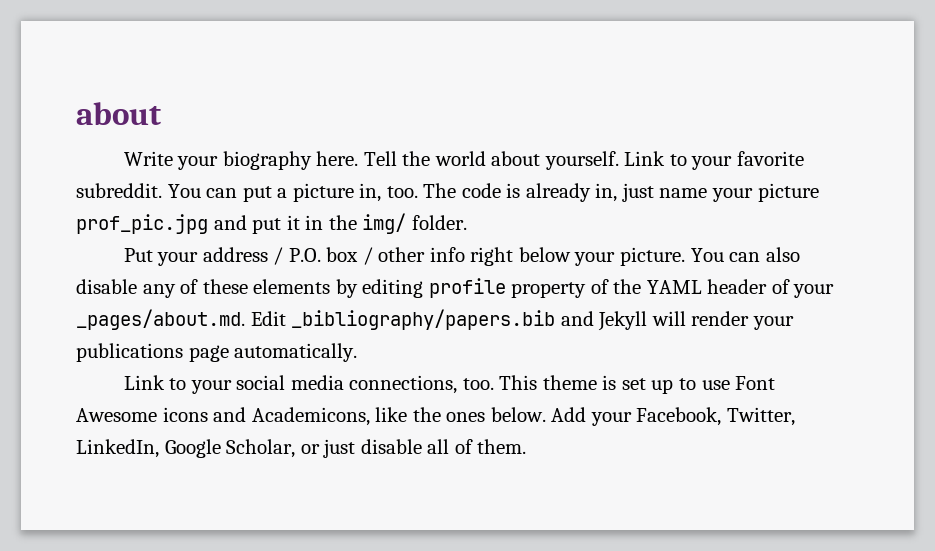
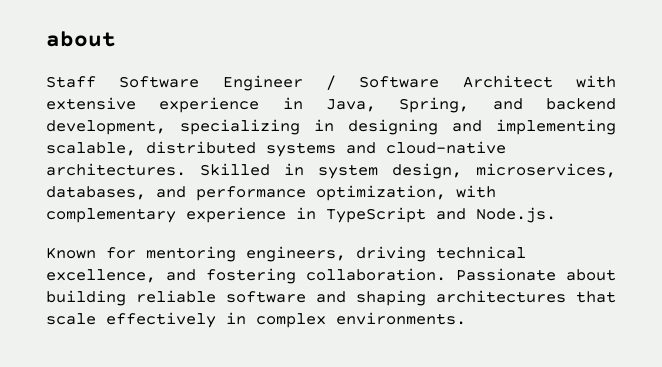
- Write your biography here. Tell the world about yourself. Link to your favorite subreddit. You can put a picture in, too. The code is already in, just name your picture prof_pic.jpg and put it in the img/ folder.
- Put your address / P.O. box / other info right below your picture. You can also disable any of these elements by editing profile property of the YAML header of your _pages/about.md. Edit _bibliography/papers.bib and Jekyll will render your publications page automatically.
- Link to your social media connections, too. This theme is set up to use Font Awesome icons and Academicons, like the ones below. Add your Facebook, Twitter, LinkedIn, Google Scholar, or just disable all of them.
+ Staff Software Engineer / Software Architect with extensive experience in Java, Spring, and backend development, specializing in designing and implementing scalable, distributed systems and cloud-native architectures. Skilled in system design, microservices, databases, and performance optimization, with complementary experience in TypeScript and Node.js.
+ Known for mentoring engineers, driving technical excellence, and fostering collaboration. Passionate about building reliable software and shaping architectures that scale effectively in complex environments.

